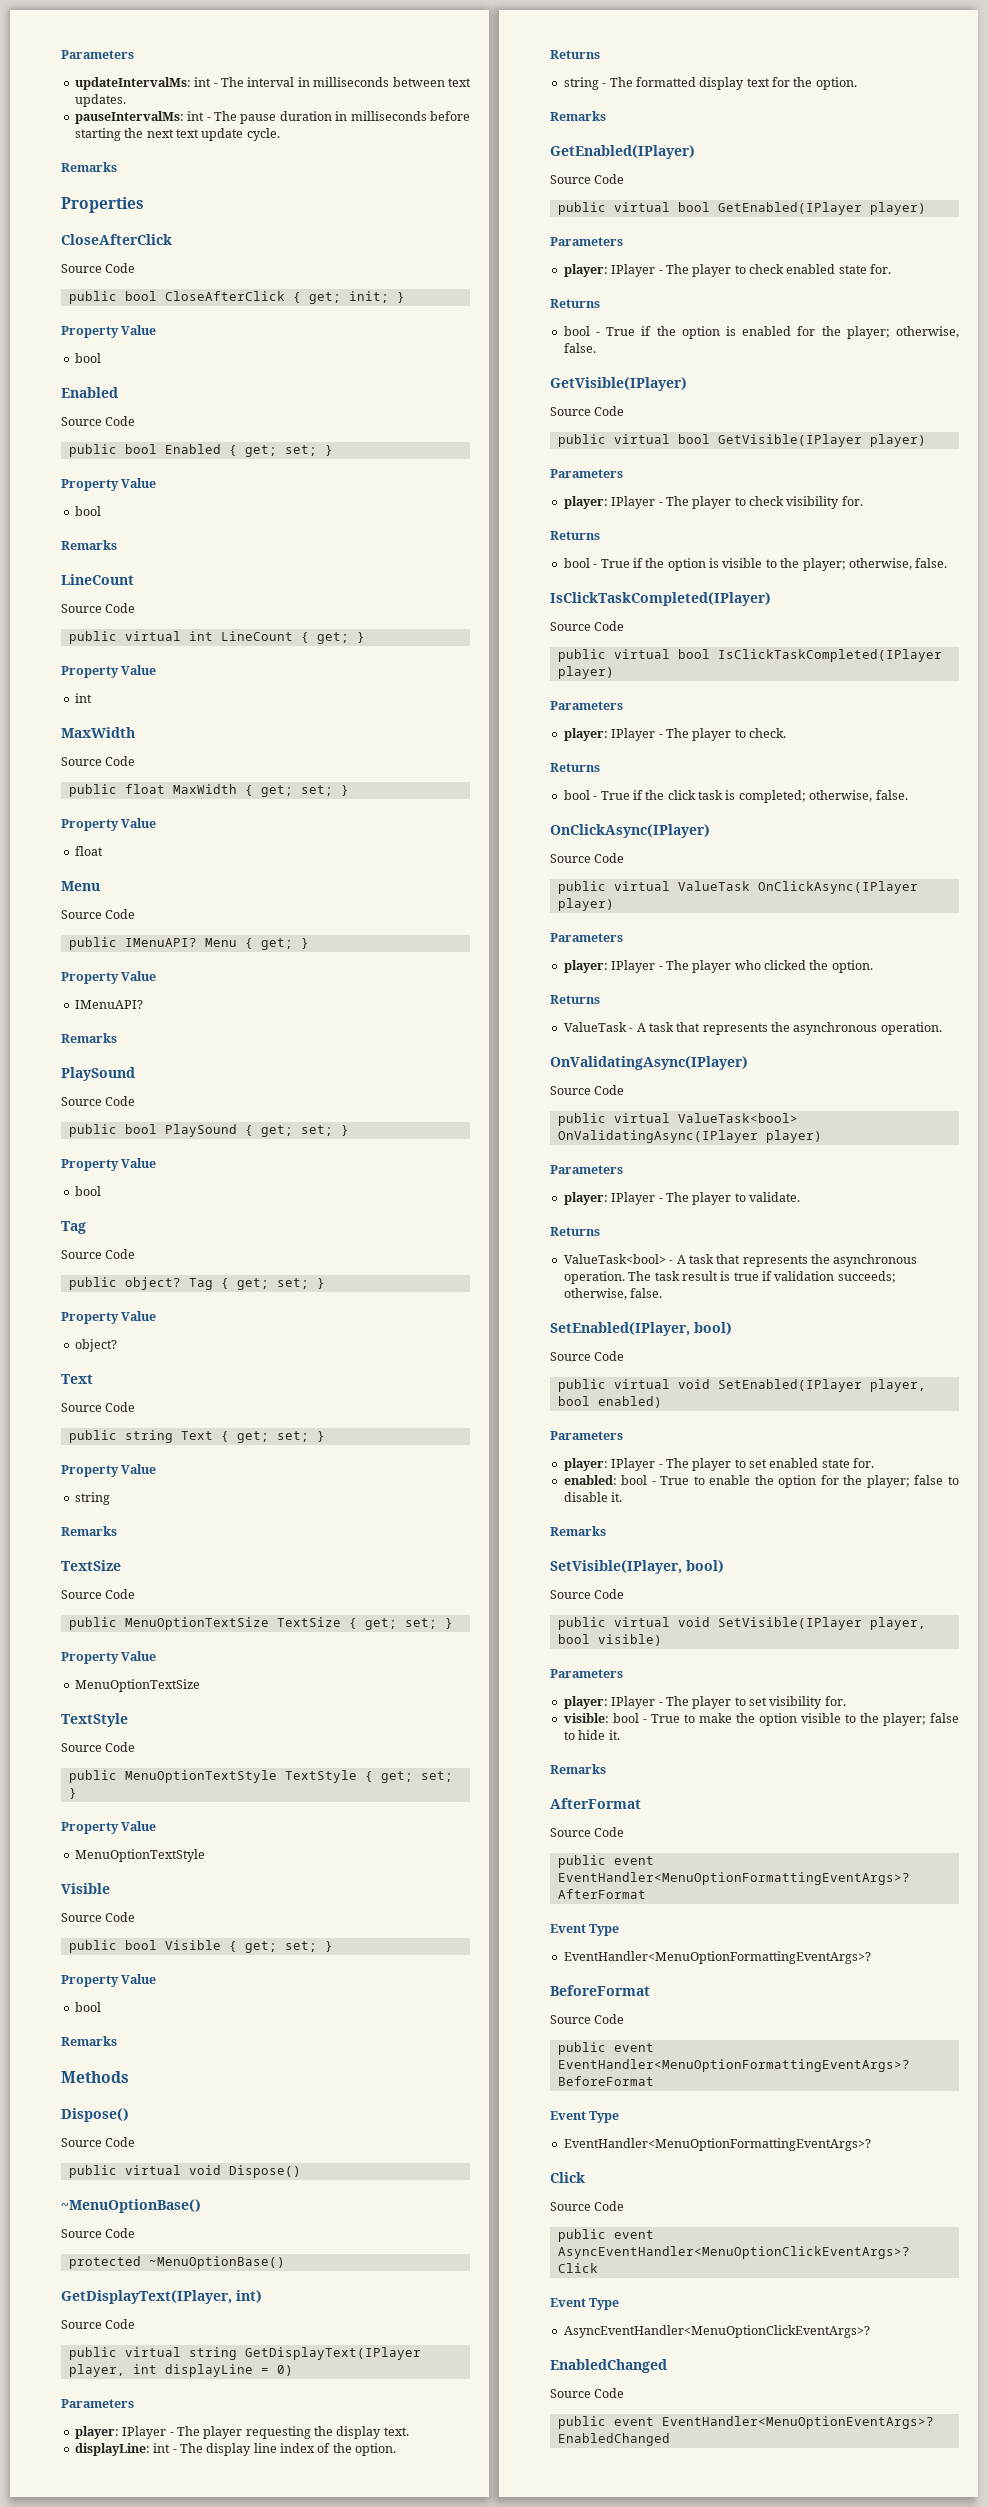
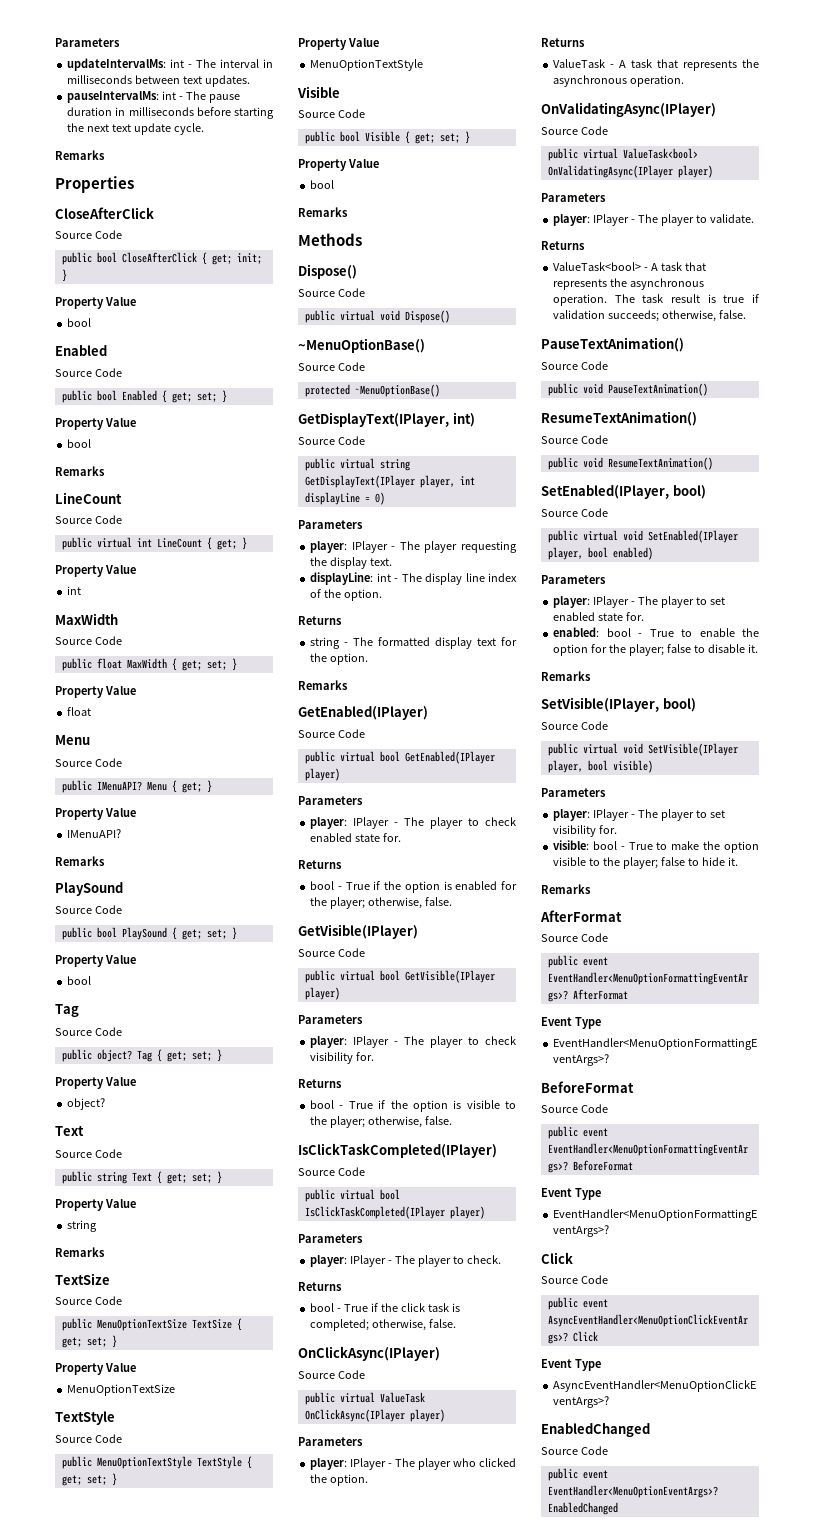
  The task result is true if validation succeeds; otherwise, false.
+ PauseTextAnimation()
+ Source Code
+ public void PauseTextAnimation()
+ ResumeTextAnimation()
+ Source Code
+ public void ResumeTextAnimation()

